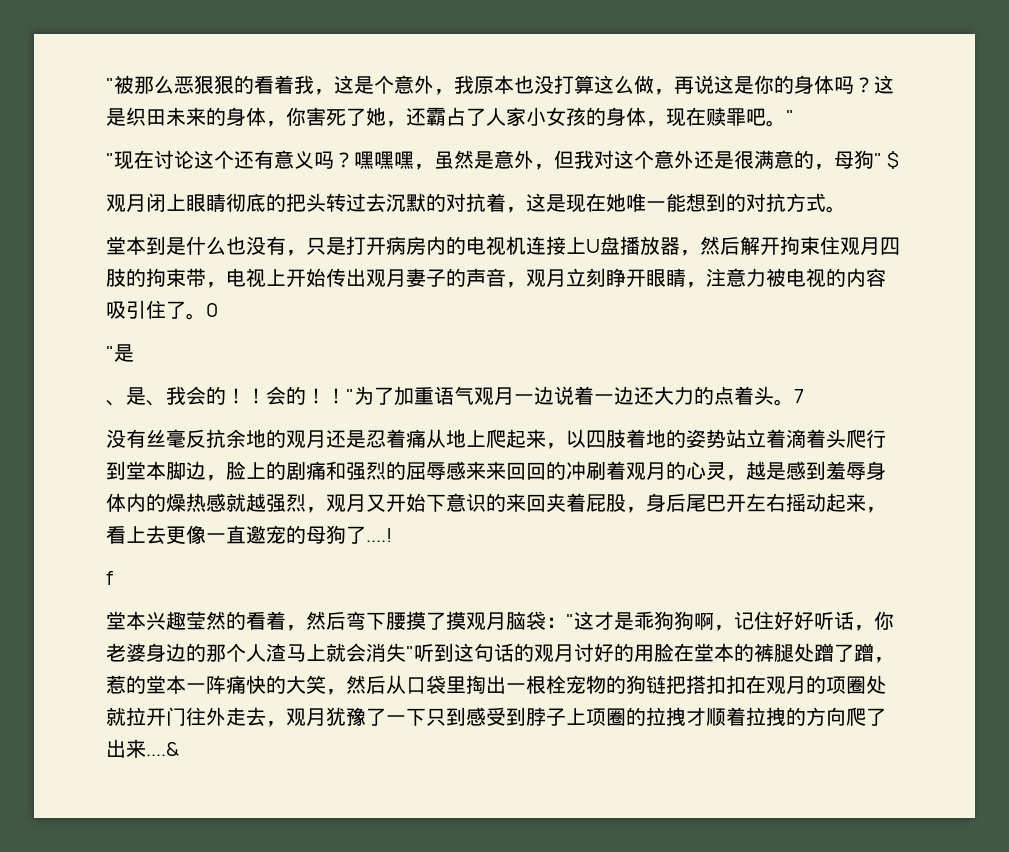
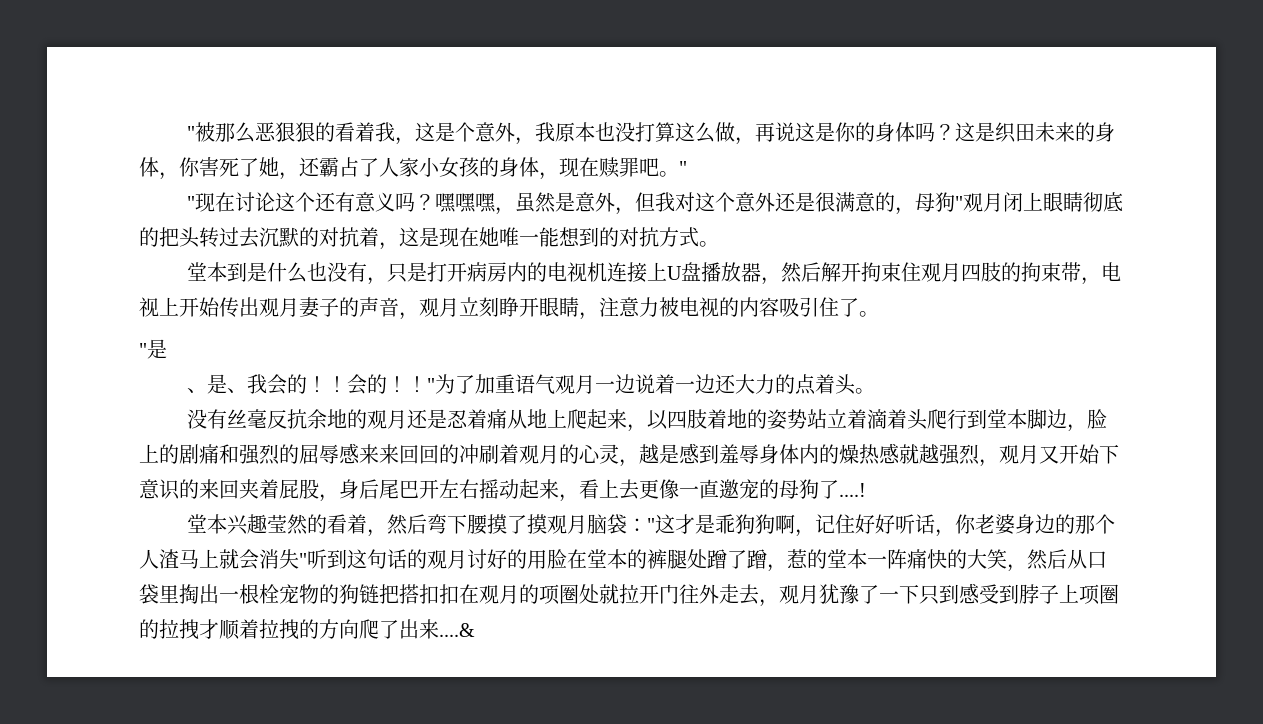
- 嘿嘿嘿，虽然是意外，但我对这个意外还是很满意的，母狗" $
- 观月闭上眼睛彻底的把头转过去沉默的对抗着，这是现在她唯一能想到的对抗方式。
+ 嘿嘿嘿，虽然是意外，但我对这个意外还是很满意的，母狗"观月闭上眼睛彻底的把头转过去沉默的对抗着，这是现在她唯一能想到的对抗方式。
- 0
- 7
- f

